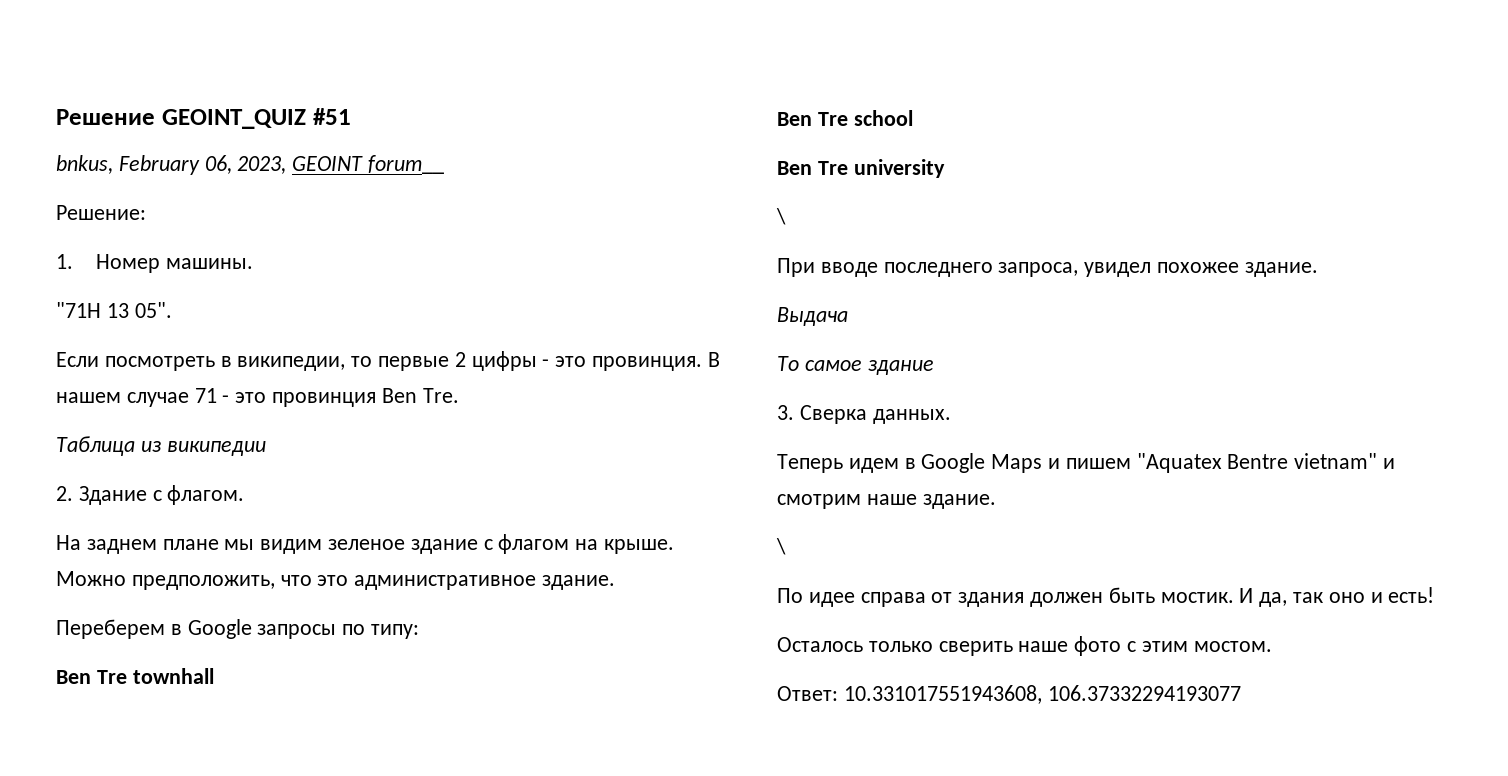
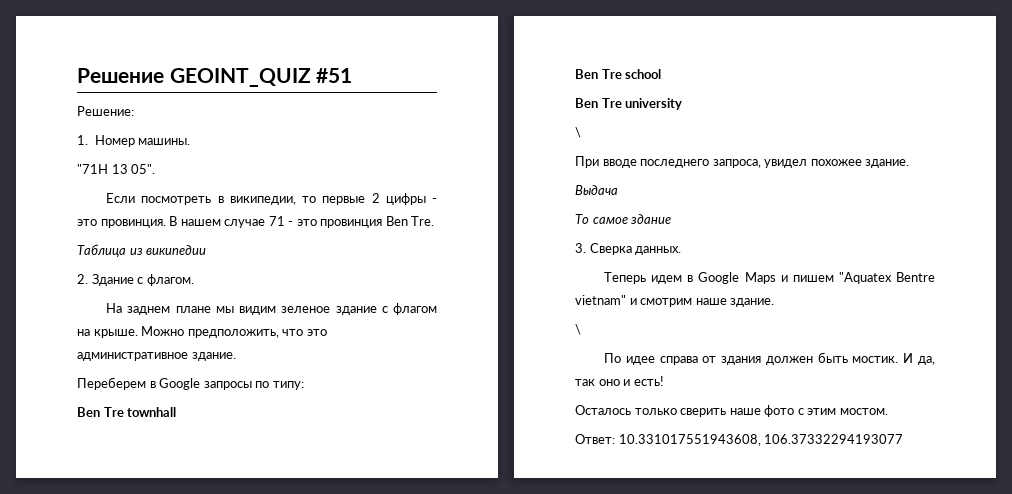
- bnkus, February 06, 2023, GEOINT forum__

